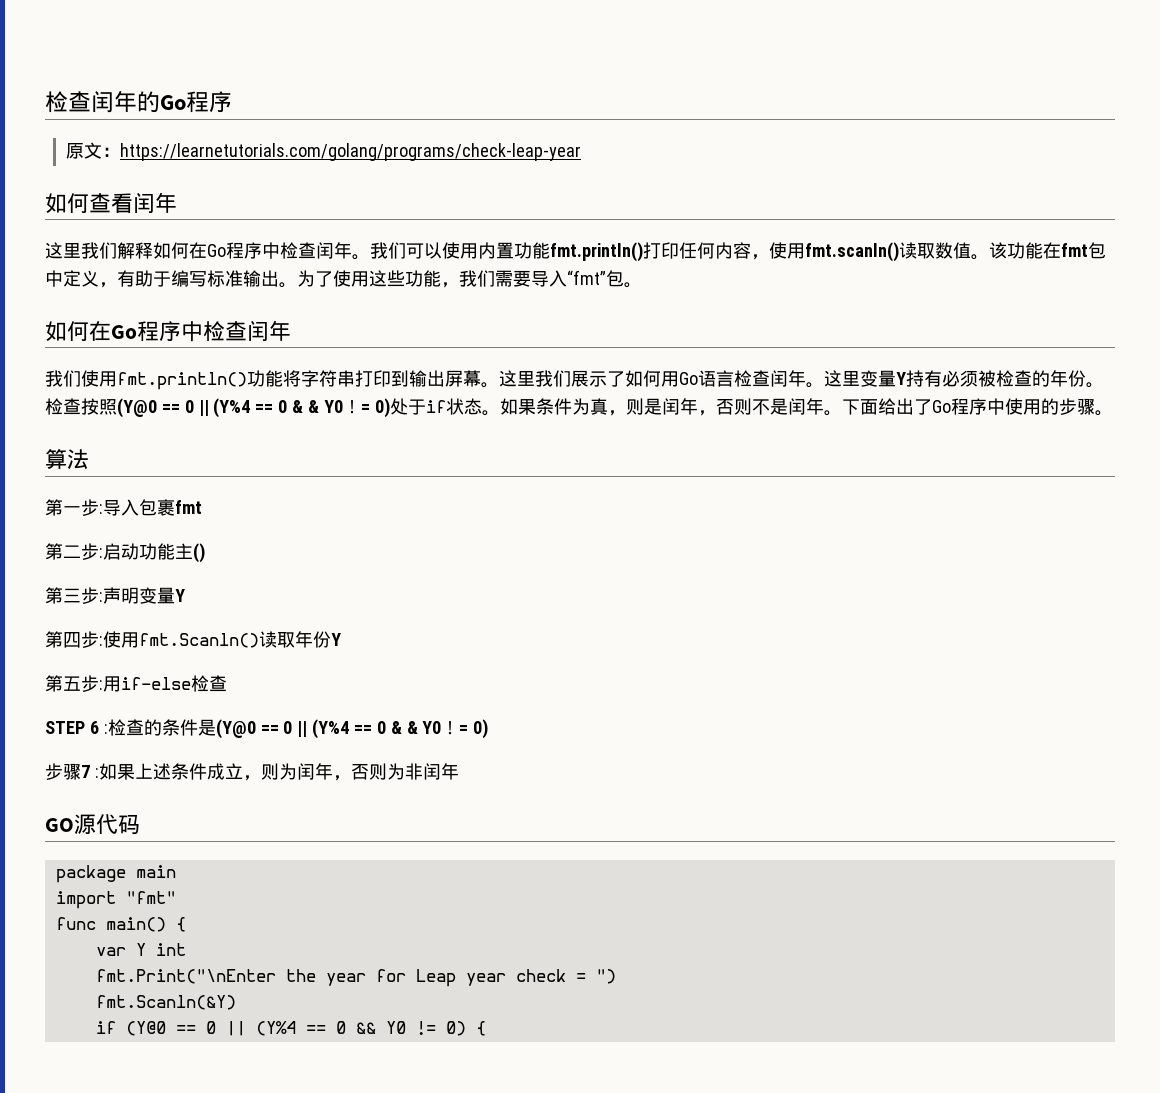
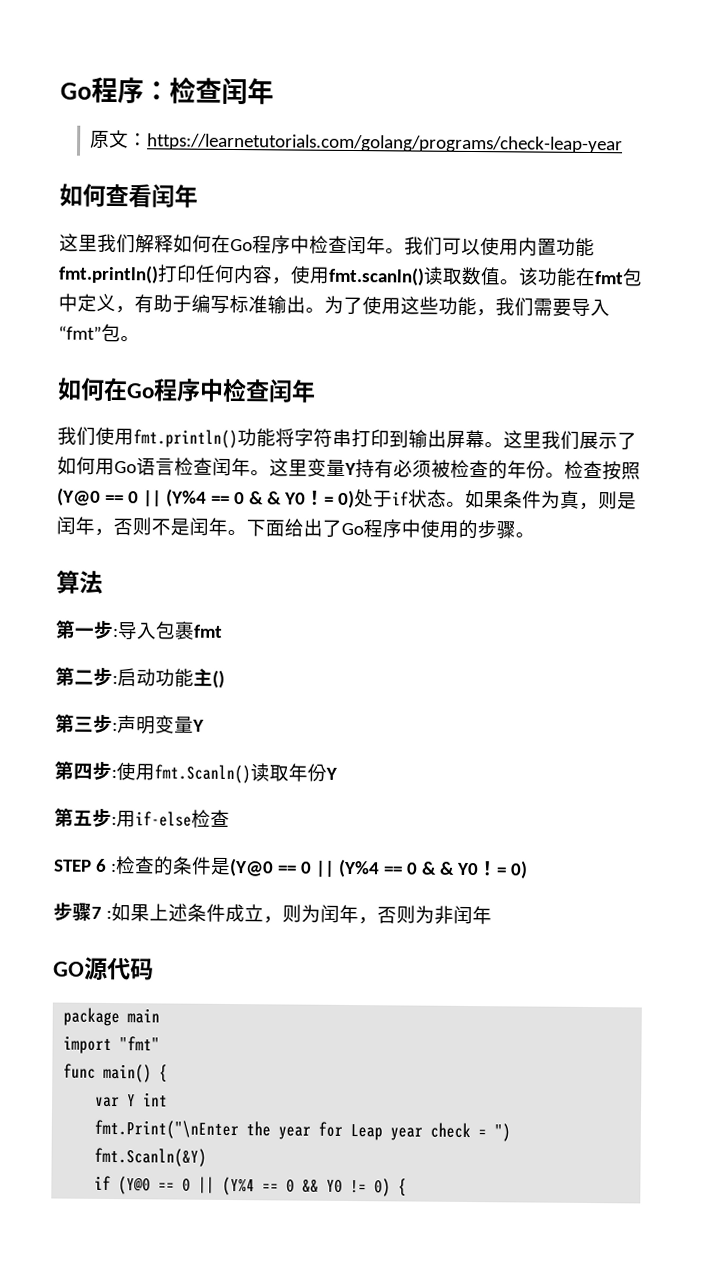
- 检查闰年的Go程序
+ Go程序：检查闰年

